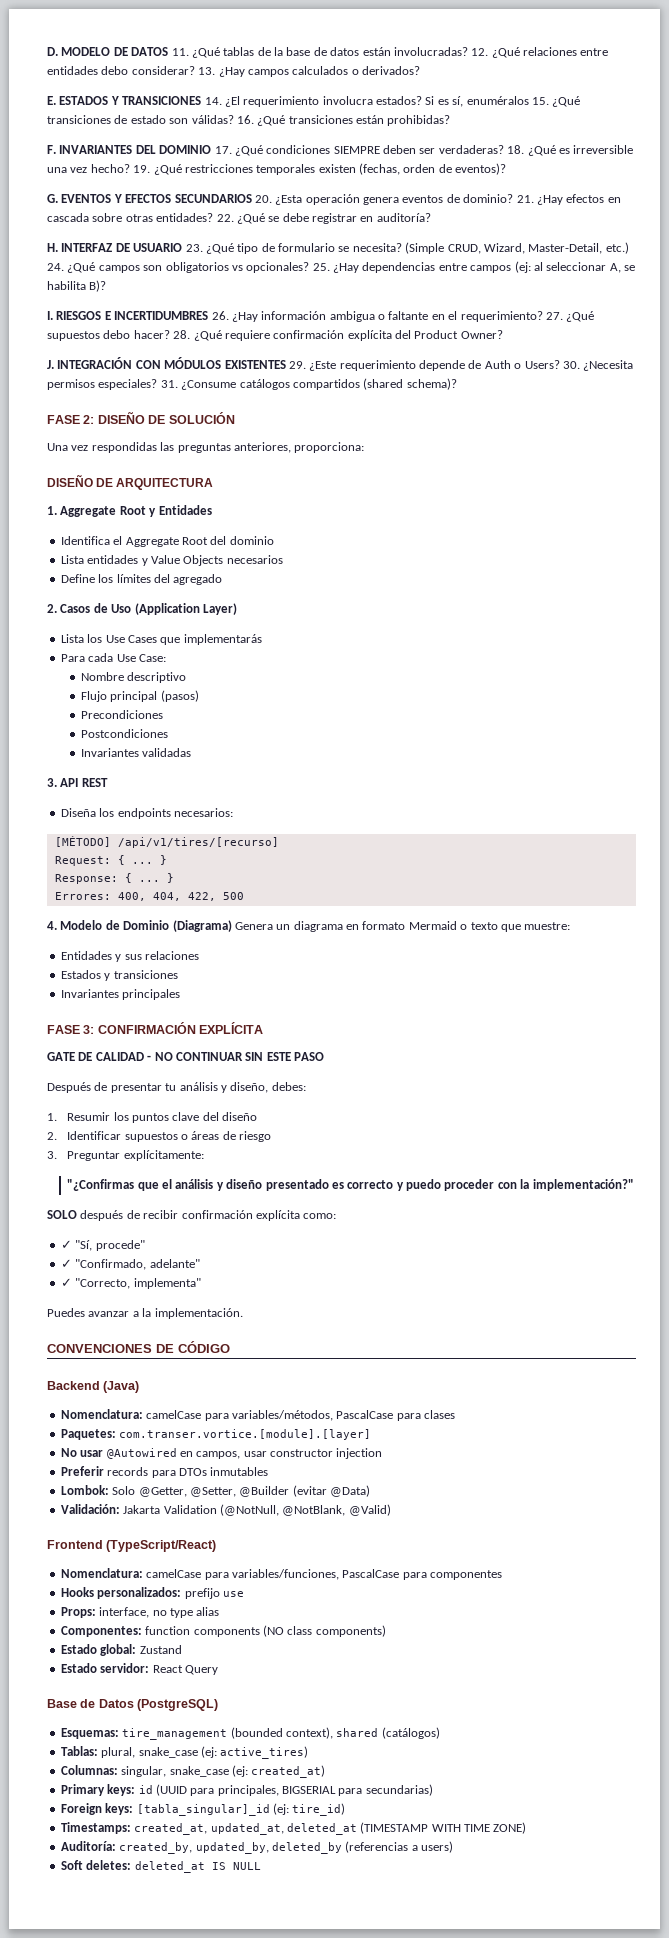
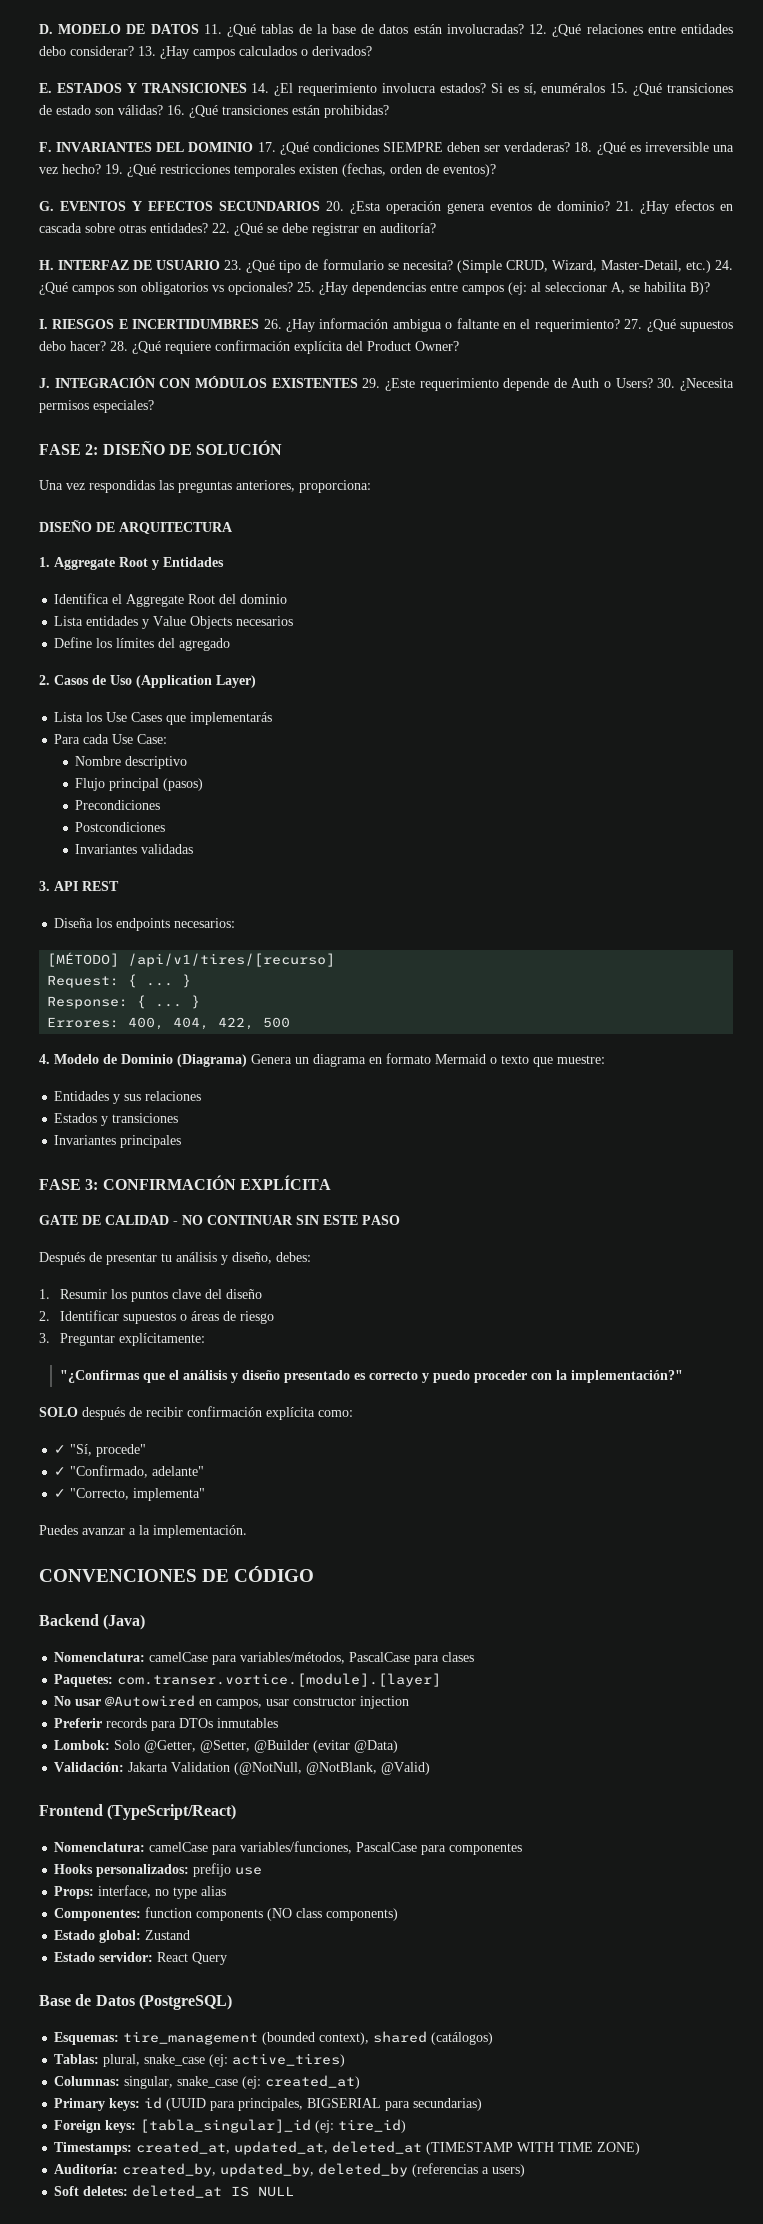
- 31. ¿Consume catálogos compartidos (shared schema)?

